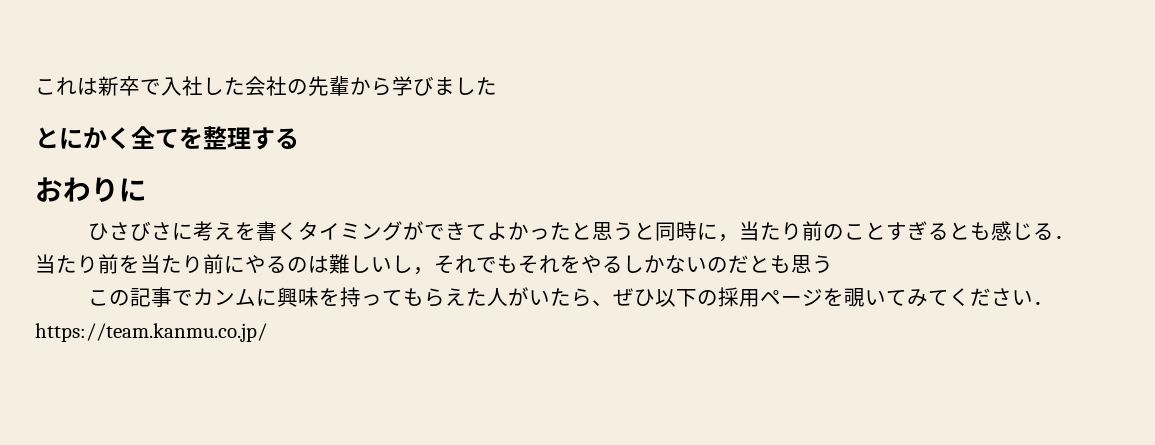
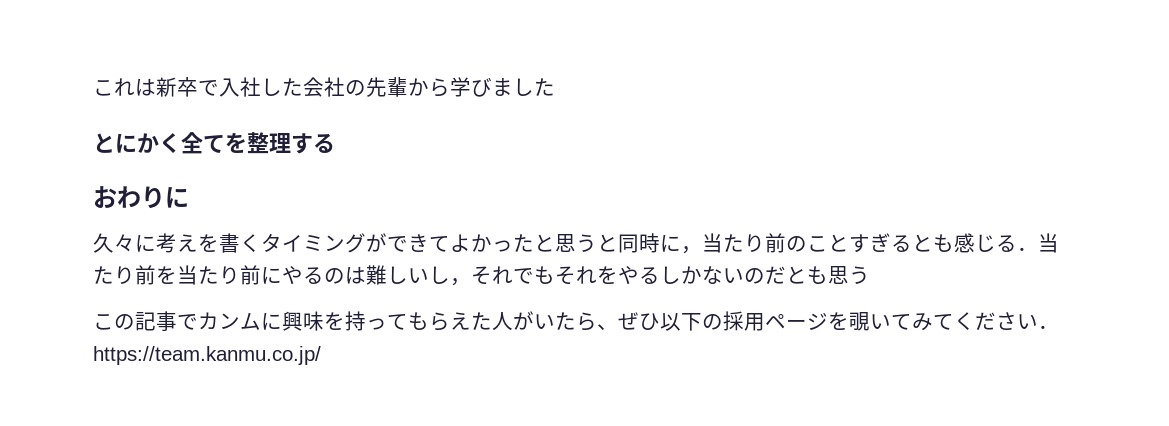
- ひさびさに考えを書くタイミングができてよかったと思うと同時に，当たり前のことすぎるとも感じる．
- 当たり前を当たり前にやるのは難しいし，それでもそれをやるしかないのだとも思う
+ 久々に考えを書くタイミングができてよかったと思うと同時に，当たり前のことすぎるとも感じる．当たり前を当たり前にやるのは難しいし，それでもそれをやるしかないのだとも思う

